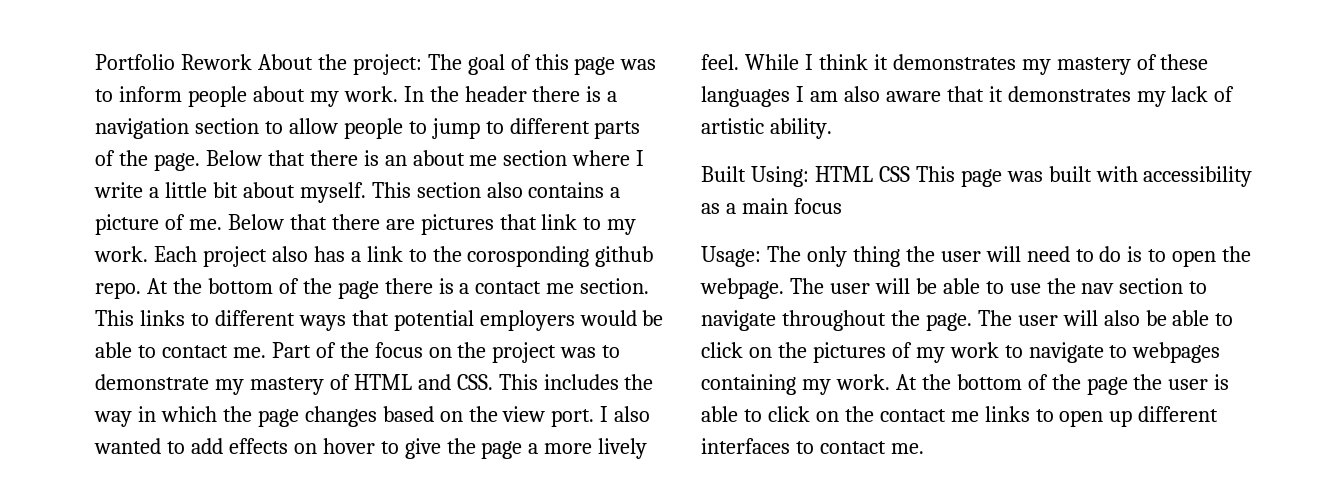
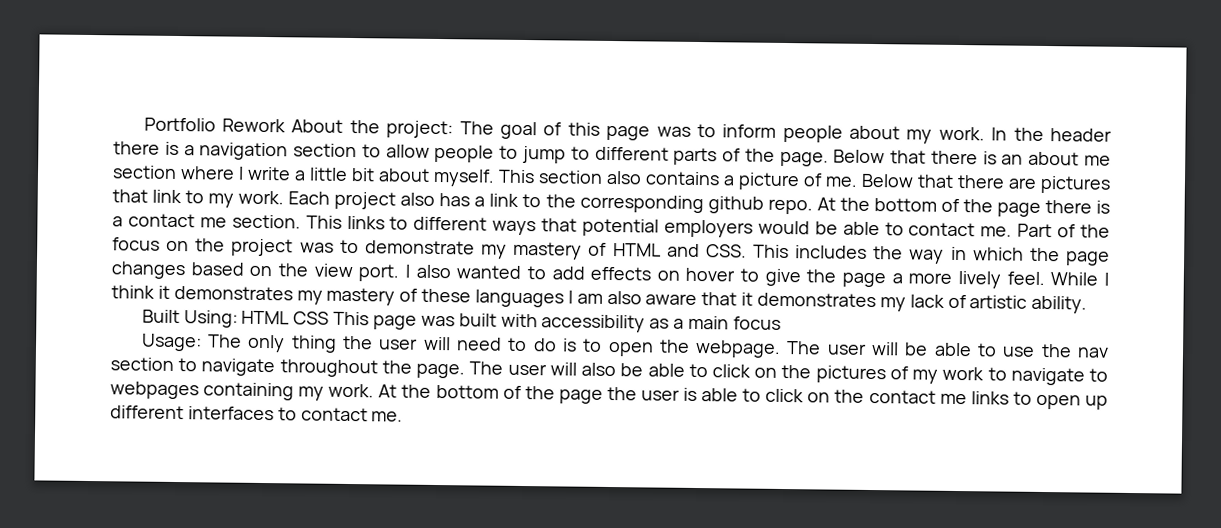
- Each project also has a link to the corosponding github repo.
+ Each project also has a link to the corresponding github repo.

